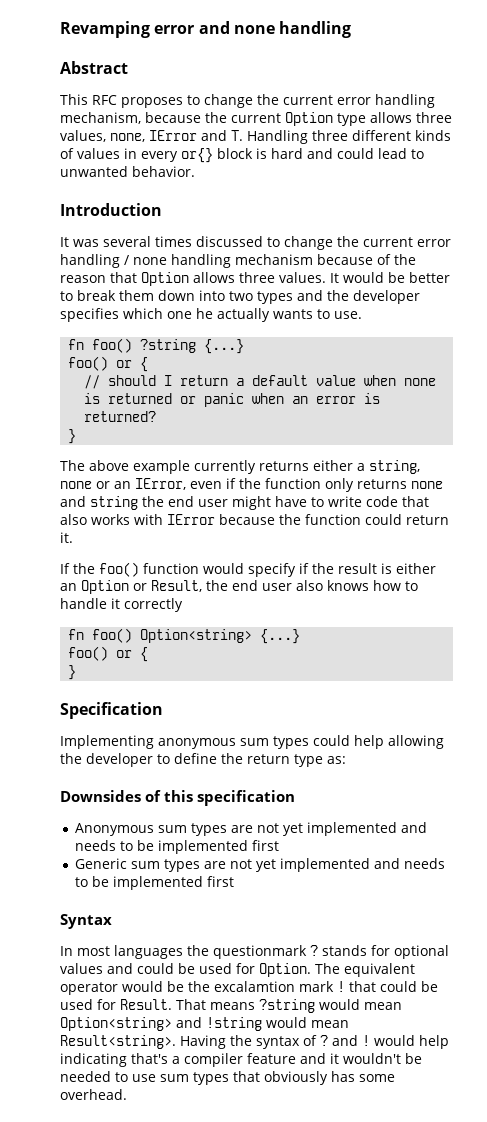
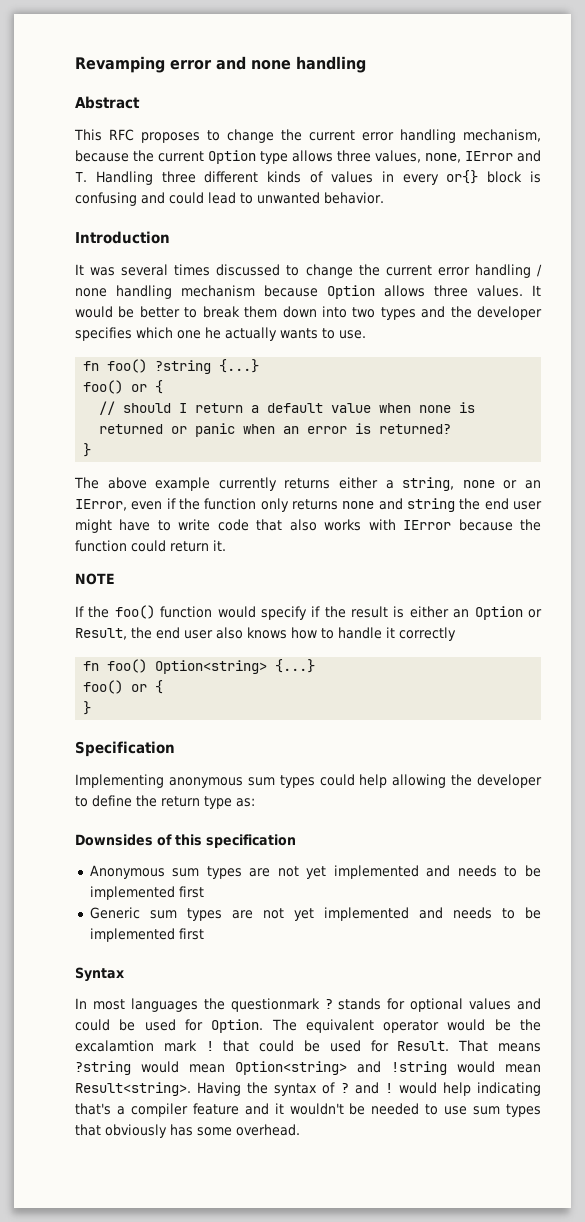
- This RFC proposes to change the current error handling mechanism, because the current Option type allows three values, none, IError and T. Handling three different kinds of values in every or{} block is hard and could lead to unwanted behavior.
+ This RFC proposes to change the current error handling mechanism, because the current Option type allows three values, none, IError and T. Handling three different kinds of values in every or{} block is confusing and could lead to unwanted behavior.
- It was several times discussed to change the current error handling / none handling mechanism because of the reason that Option allows three values.
+ It was several times discussed to change the current error handling / none handling mechanism because Option allows three values.
+ NOTE

